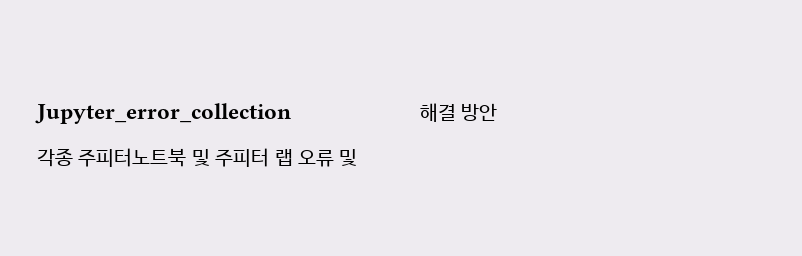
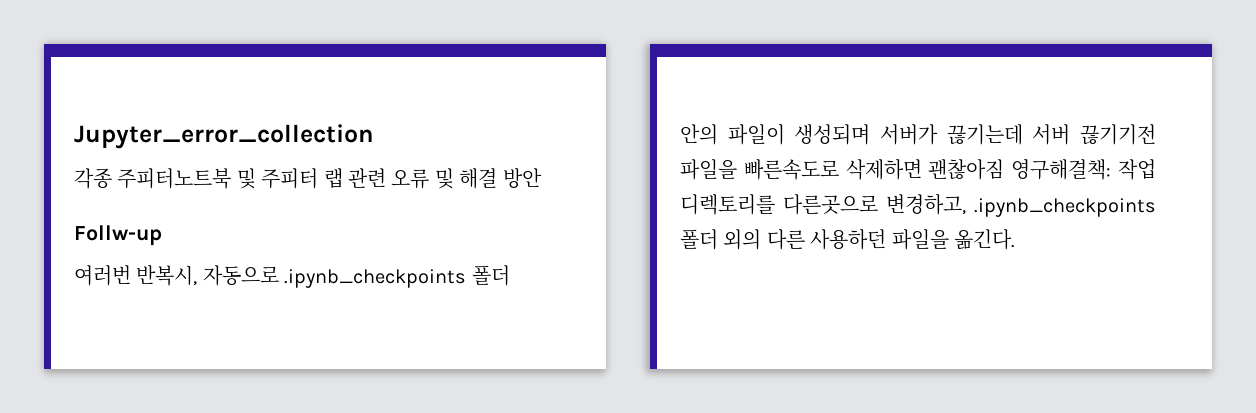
- 각종 주피터노트북 및 주피터 랩 오류 및 해결 방안
+ 각종 주피터노트북 및 주피터 랩 관련 오류 및 해결 방안
+ Follw-up
+ 여러번 반복시, 자동으로 .ipynb_checkpoints 폴더 안의 파일이 생성되며 서버가 끊기는데 서버 끊기기전 파일을 빠른속도로 삭제하면 괜찮아짐 영구해결책: 작업 디렉토리를 다른곳으로 변경하고, .ipynb_checkpoints 폴더 외의 다른 사용하던 파일을 옮긴다.

